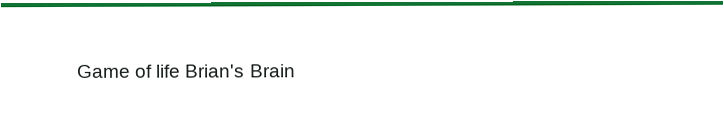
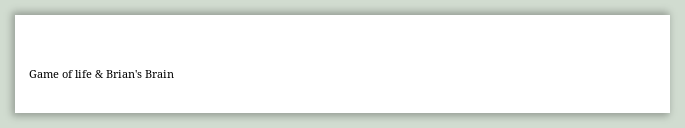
- Game of life Brian's Brain
+ Game of life & Brian's Brain

